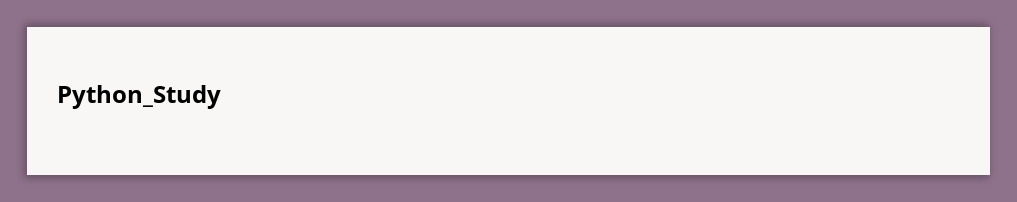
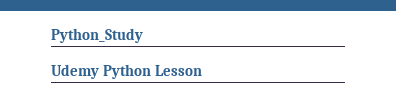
+ Udemy Python Lesson

